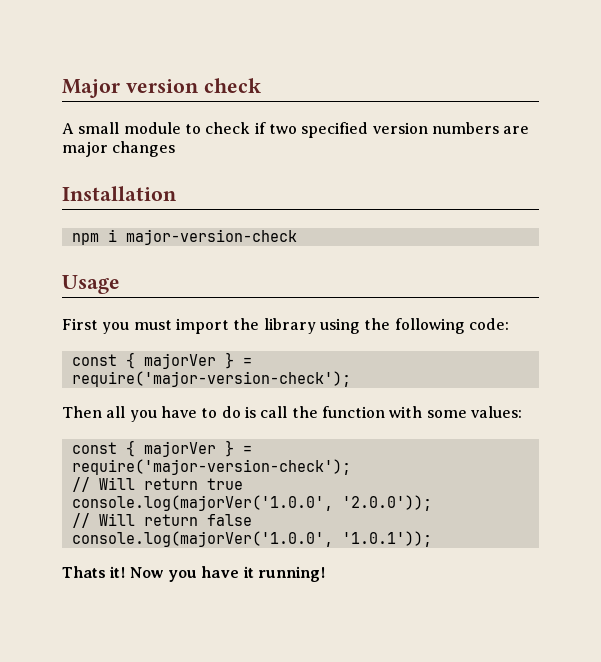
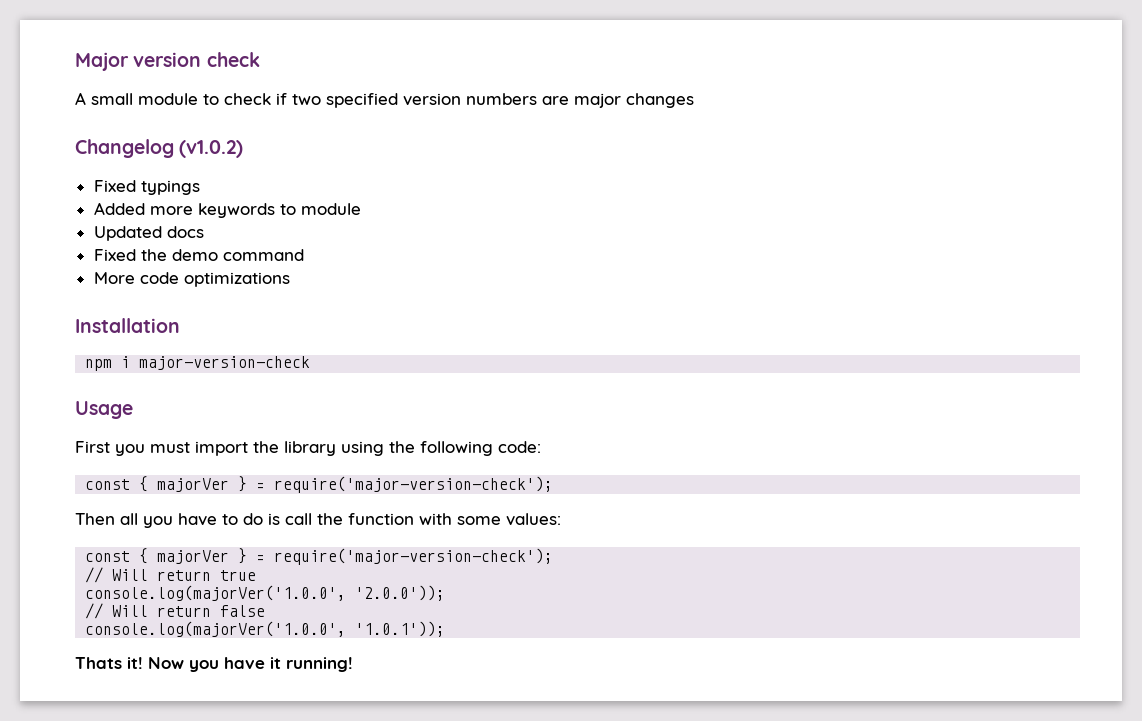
+ Changelog (v1.0.2)
+ Fixed typings
+ Added more keywords to module
+ Updated docs
+ Fixed the demo command
+ More code optimizations

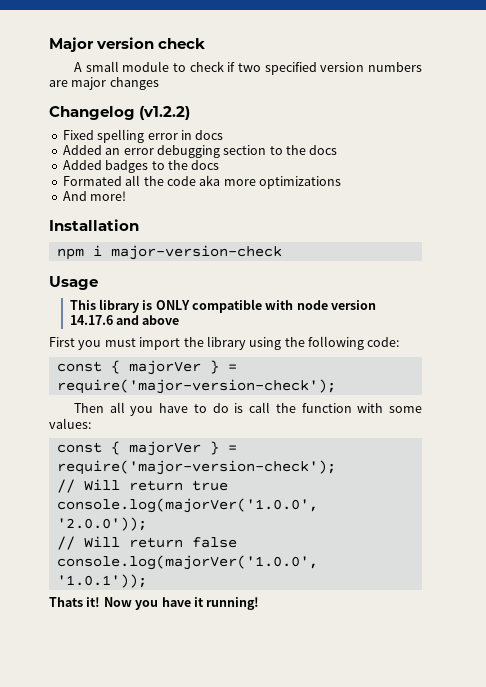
- Changelog (v1.0.2)
- Fixed typings
- Added more keywords to module
- Updated docs
- Fixed the demo command
- More code optimizations
+ Changelog (v1.2.2)
+ Fixed spelling error in docs
+ Added an error debugging section to the docs
+ Added badges to the docs
+ Formated all the code aka more optimizations
+ And more!
+ This library is ONLY compatible with node version 14.17.6 and above

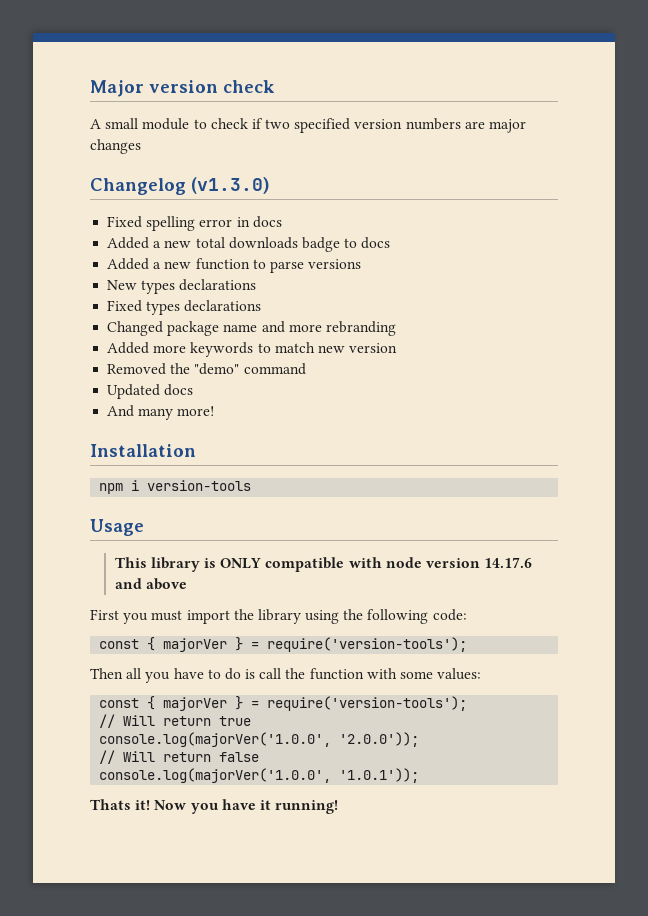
- Changelog (v1.2.2)
+ Changelog (v1.3.0)
- Added an error debugging section to the docs
- Added badges to the docs
- Formated all the code aka more optimizations
+ Added a new total downloads badge to docs
+ Added a new function to parse versions
+ New types declarations
+ Fixed types declarations
+ Changed package name and more rebranding
+ Added more keywords to match new version
+ Removed the "demo" command
+ Updated docs
- And more!
+ And many more!
- npm i major-version-check
+ npm i version-tools
  First you must import the library using the following code:
- const { majorVer } = require('major-version-check');
+ const { majorVer } = require('version-tools');
  Then all you have to do is call the function with some values:
- const { majorVer } = require('major-version-check');
+ const { majorVer } = require('version-tools');

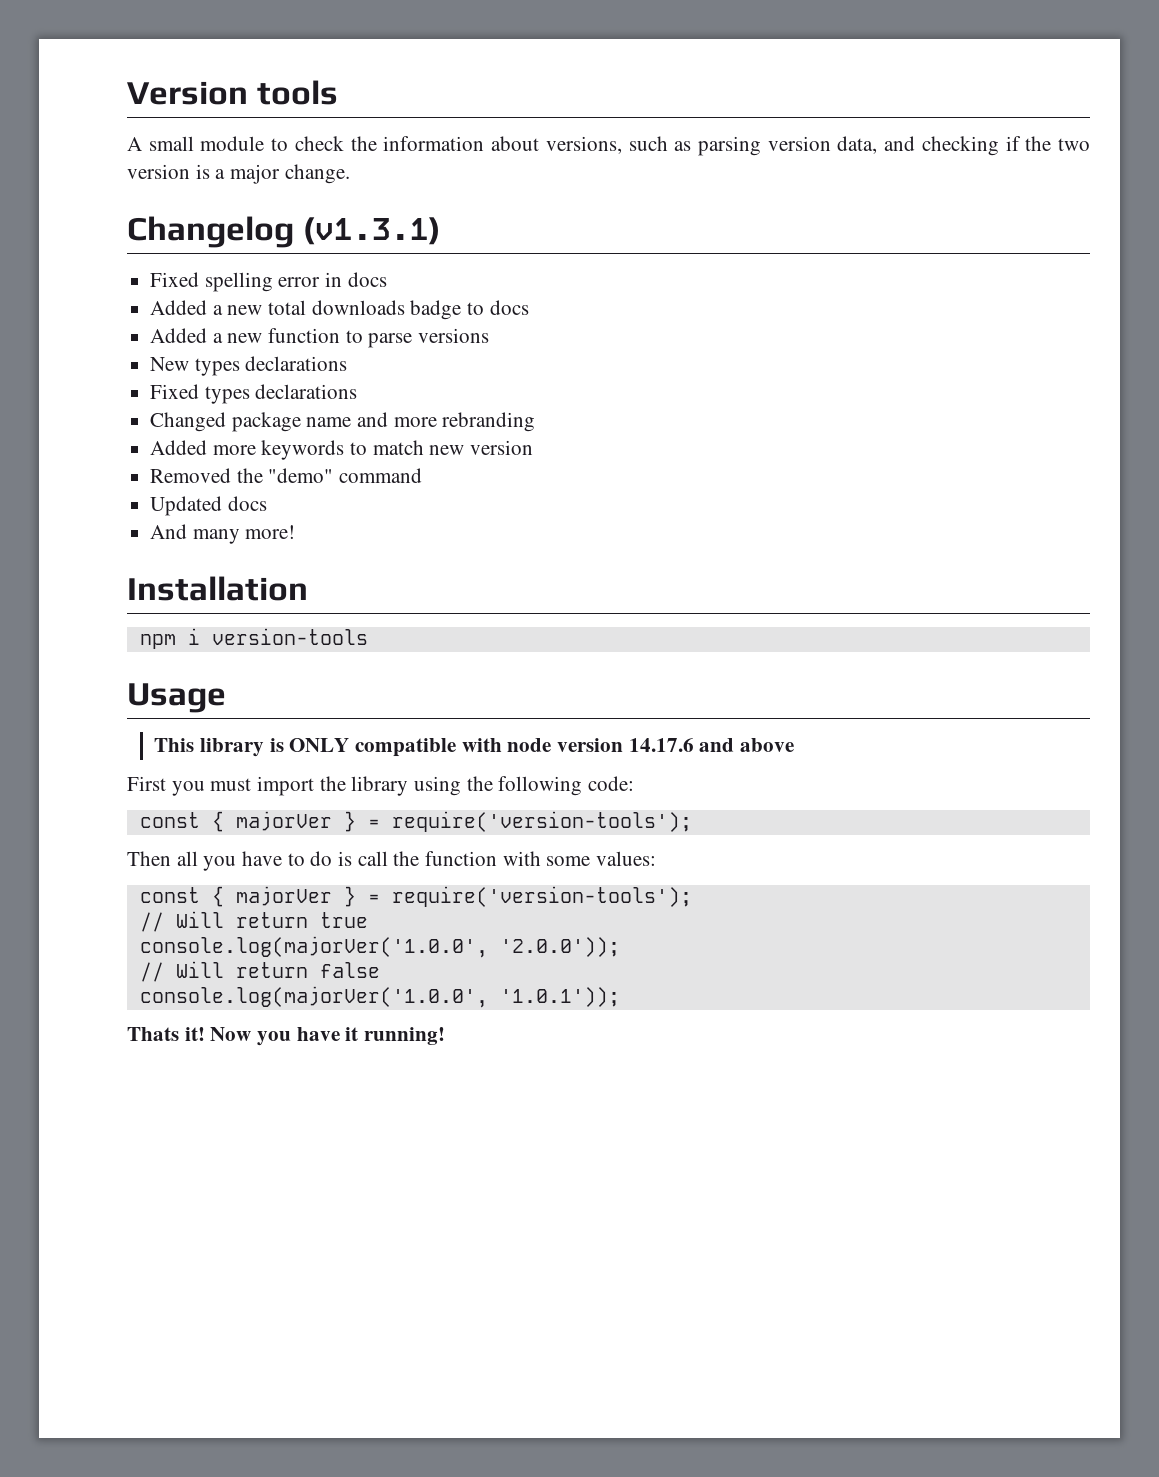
- Major version check
+ Version tools
- A small module to check if two specified version numbers are major changes
+ A small module to check the information about versions, such as parsing version data, and checking if the two version is a major change.
- Changelog (v1.3.0)
+ Changelog (v1.3.1)

